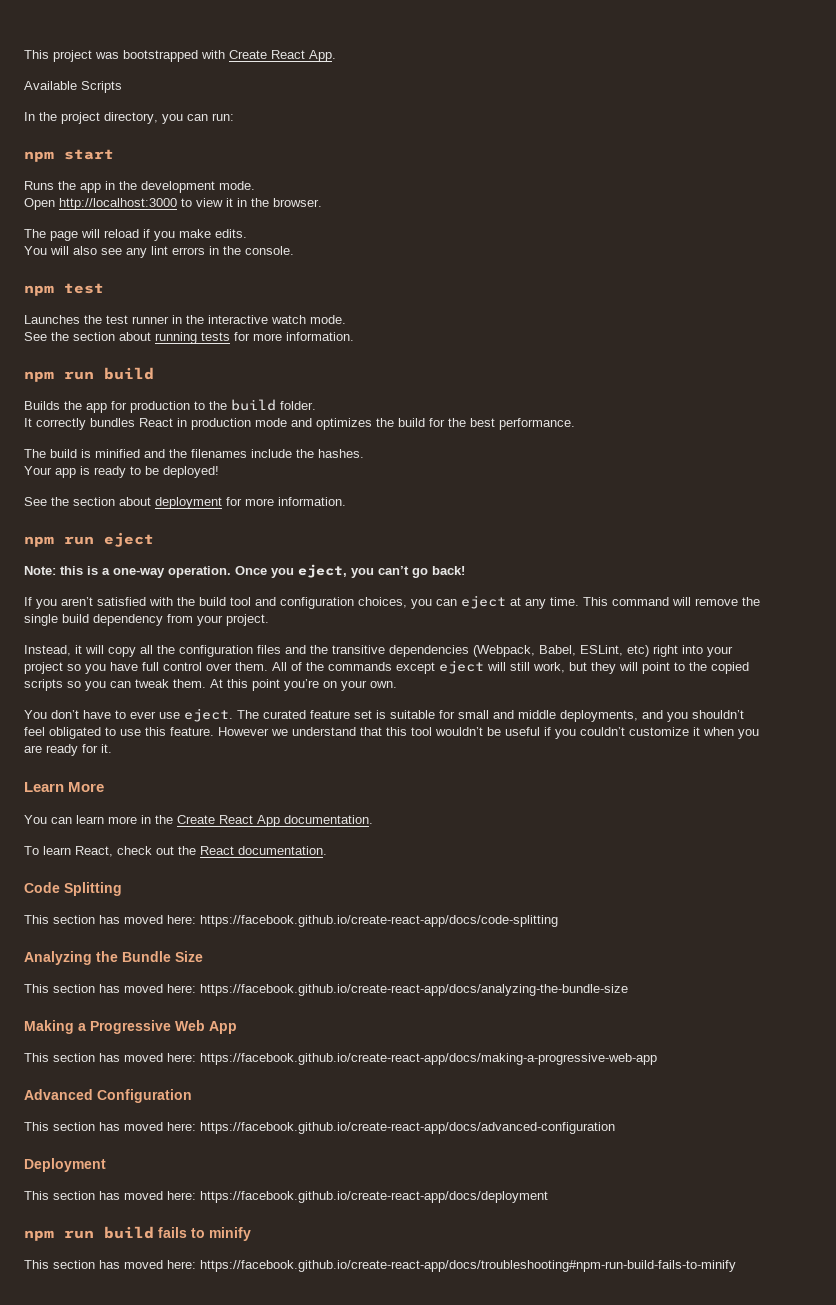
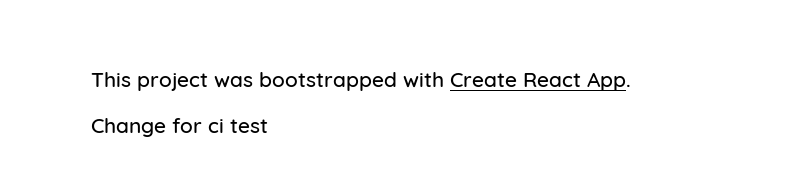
- Available Scripts
- In the project directory, you can run:
- npm start
- Runs the app in the development mode.
- Open http://localhost:3000 to view it in the browser.
- The page will reload if you make edits.
- You will also see any lint errors in the console.
- npm test
- Launches the test runner in the interactive watch mode.
- See the section about running tests for more information.
- npm run build
- Builds the app for production to the build folder.
- It correctly bundles React in production mode and optimizes the build for the best performance.
- The build is minified and the filenames include the hashes.
- Your app is ready to be deployed!
- See the section about deployment for more information.
- npm run eject
- Note: this is a one-way operation. Once you eject, you can’t go back!
- If you aren’t satisfied with the build tool and configuration choices, you can eject at any time. This command will remove the single build dependency from your project.
- Instead, it will copy all the configuration files and the transitive dependencies (Webpack, Babel, ESLint, etc) right into your project so you have full control over them. All of the commands except eject will still work, but they will point to the copied scripts so you can tweak them. At this point you’re on your own.
- You don’t have to ever use eject. The curated feature set is suitable for small and middle deployments, and you shouldn’t feel obligated to use this feature. However we understand that this tool wouldn’t be useful if you couldn’t customize it when you are ready for it.
- Learn More
- You can learn more in the Create React App documentation.
- To learn React, check out the React documentation.
- Code Splitting
- This section has moved here: https://facebook.github.io/create-react-app/docs/code-splitting
- Analyzing the Bundle Size
- This section has moved here: https://facebook.github.io/create-react-app/docs/analyzing-the-bundle-size
- Making a Progressive Web App
- This section has moved here: https://facebook.github.io/create-react-app/docs/making-a-progressive-web-app
- Advanced Configuration
- This section has moved here: https://facebook.github.io/create-react-app/docs/advanced-configuration
- Deployment
- This section has moved here: https://facebook.github.io/create-react-app/docs/deployment
- npm run build fails to minify
- This section has moved here: https://facebook.github.io/create-react-app/docs/troubleshooting#npm-run-build-fails-to-minify
+ Change for ci test

